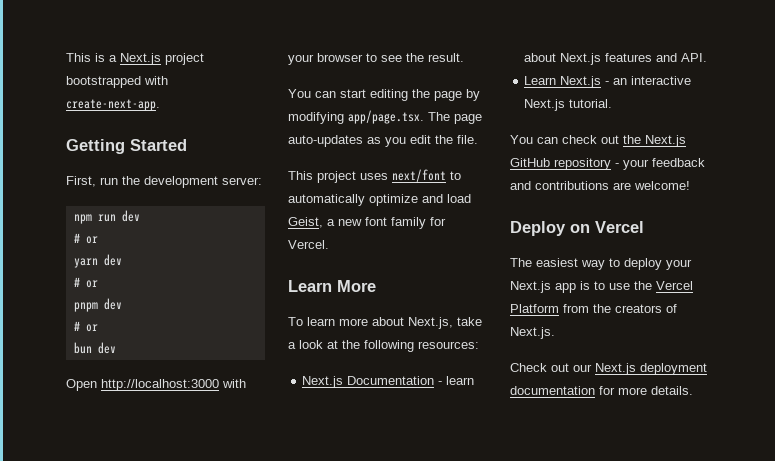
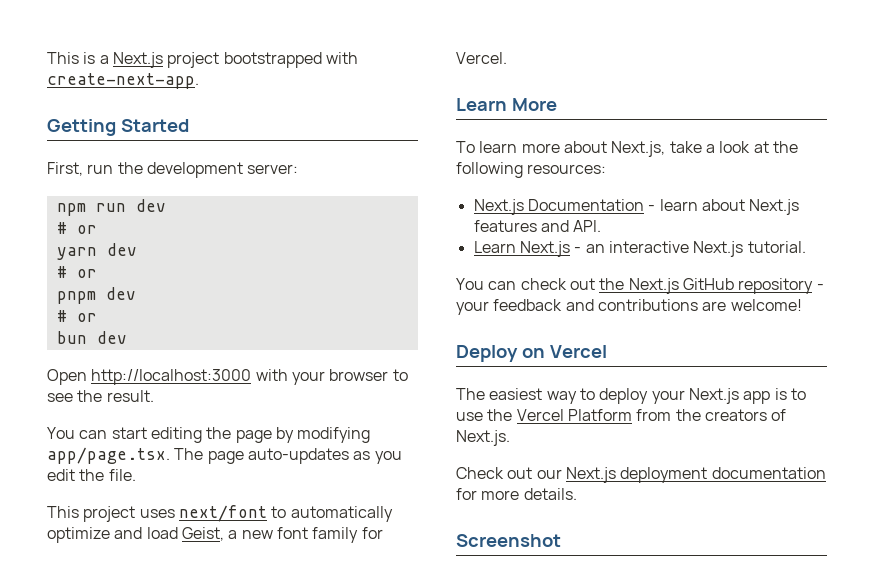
+ Screenshot

